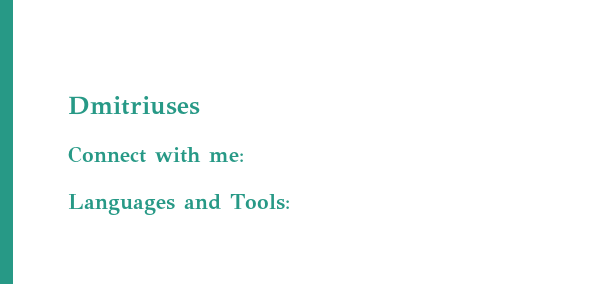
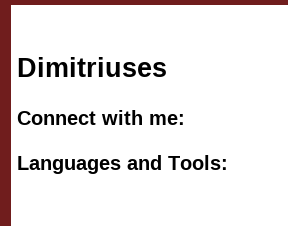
- Dmitriuses
+ Dimitriuses

